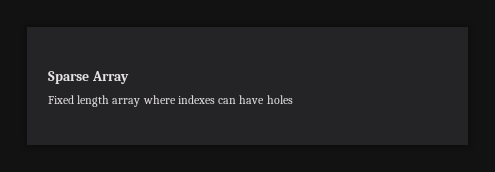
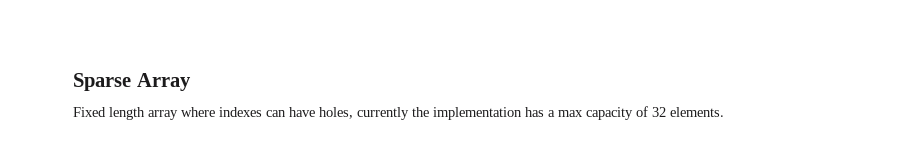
- Fixed length array where indexes can have holes
+ Fixed length array where indexes can have holes, currently the implementation has a max capacity of 32 elements.

